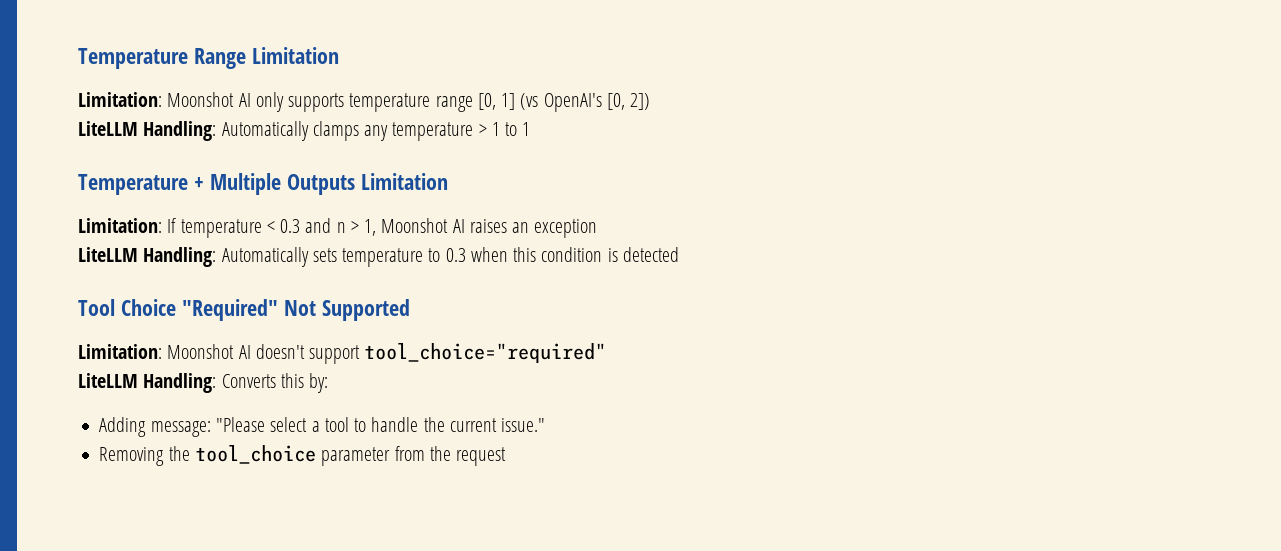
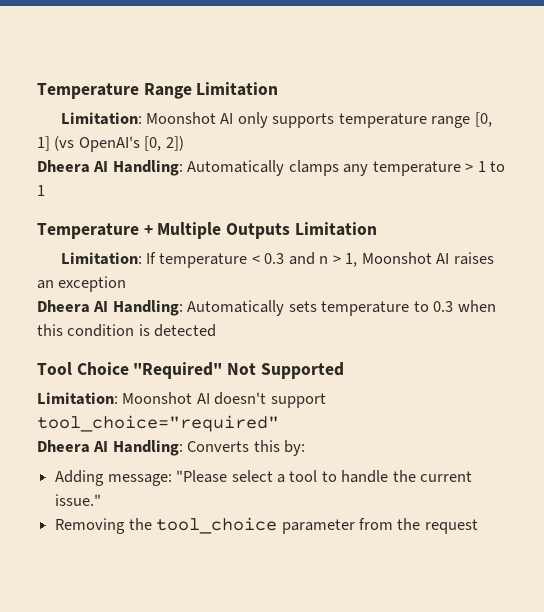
- LiteLLM Handling: Automatically clamps any temperature > 1 to 1
+ Dheera AI Handling: Automatically clamps any temperature > 1 to 1
- LiteLLM Handling: Automatically sets temperature to 0.3 when this condition is detected
+ Dheera AI Handling: Automatically sets temperature to 0.3 when this condition is detected
- LiteLLM Handling: Converts this by:
+ Dheera AI Handling: Converts this by:

